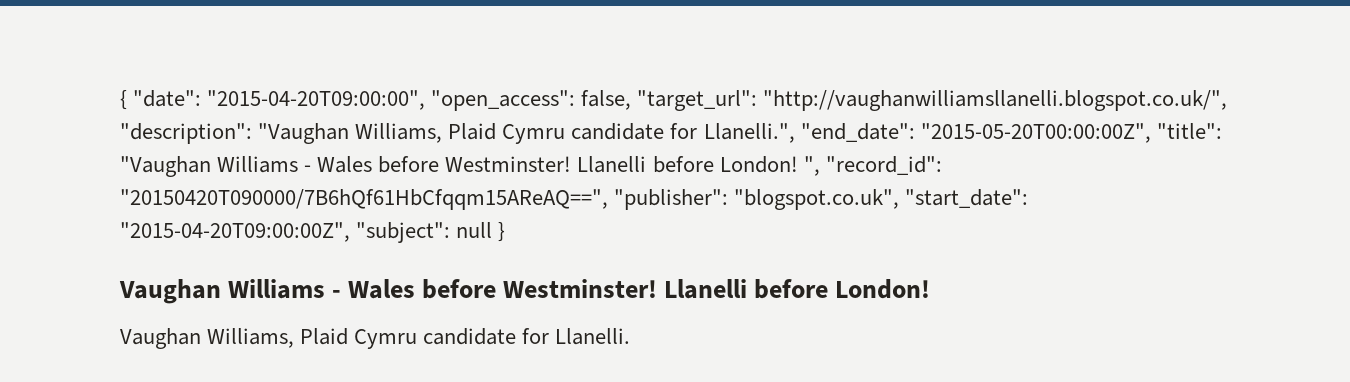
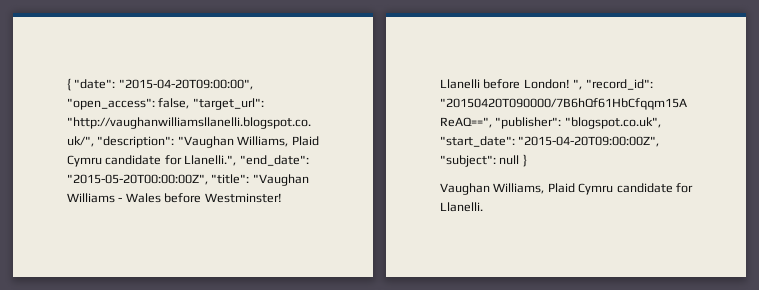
- Vaughan Williams - Wales before Westminster! Llanelli before London!

